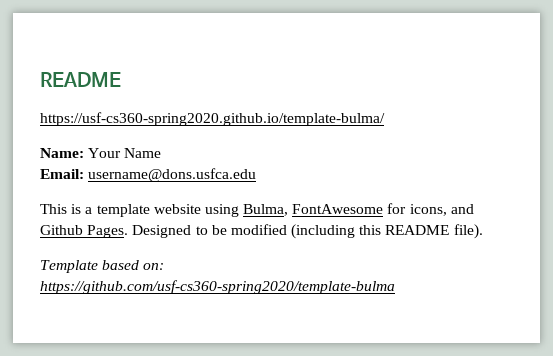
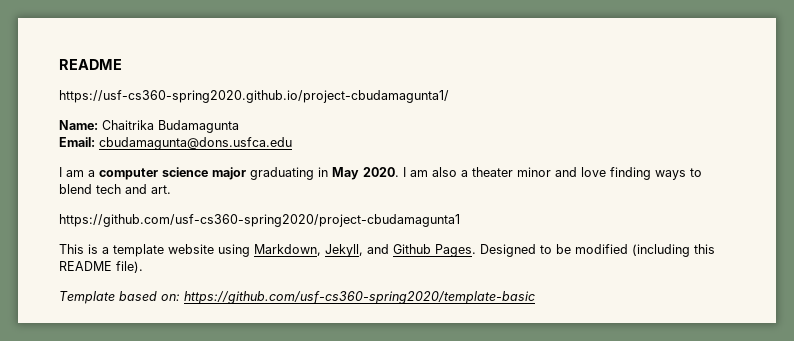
- https://usf-cs360-spring2020.github.io/template-bulma/
+ https://usf-cs360-spring2020.github.io/project-cbudamagunta1/
- Name: Your Name
+ Name: Chaitrika Budamagunta
- Email: username@dons.usfca.edu
+ Email: cbudamagunta@dons.usfca.edu
+ I am a computer science major graduating in May 2020. I am also a theater minor and love finding ways to blend tech and art.
+ https://github.com/usf-cs360-spring2020/project-cbudamagunta1
- This is a template website using Bulma, FontAwesome for icons, and Github Pages.
+ This is a template website using Markdown, Jekyll, and Github Pages.
- Template based on: https://github.com/usf-cs360-spring2020/template-bulma
+ Template based on: https://github.com/usf-cs360-spring2020/template-basic

